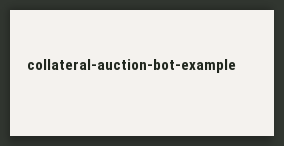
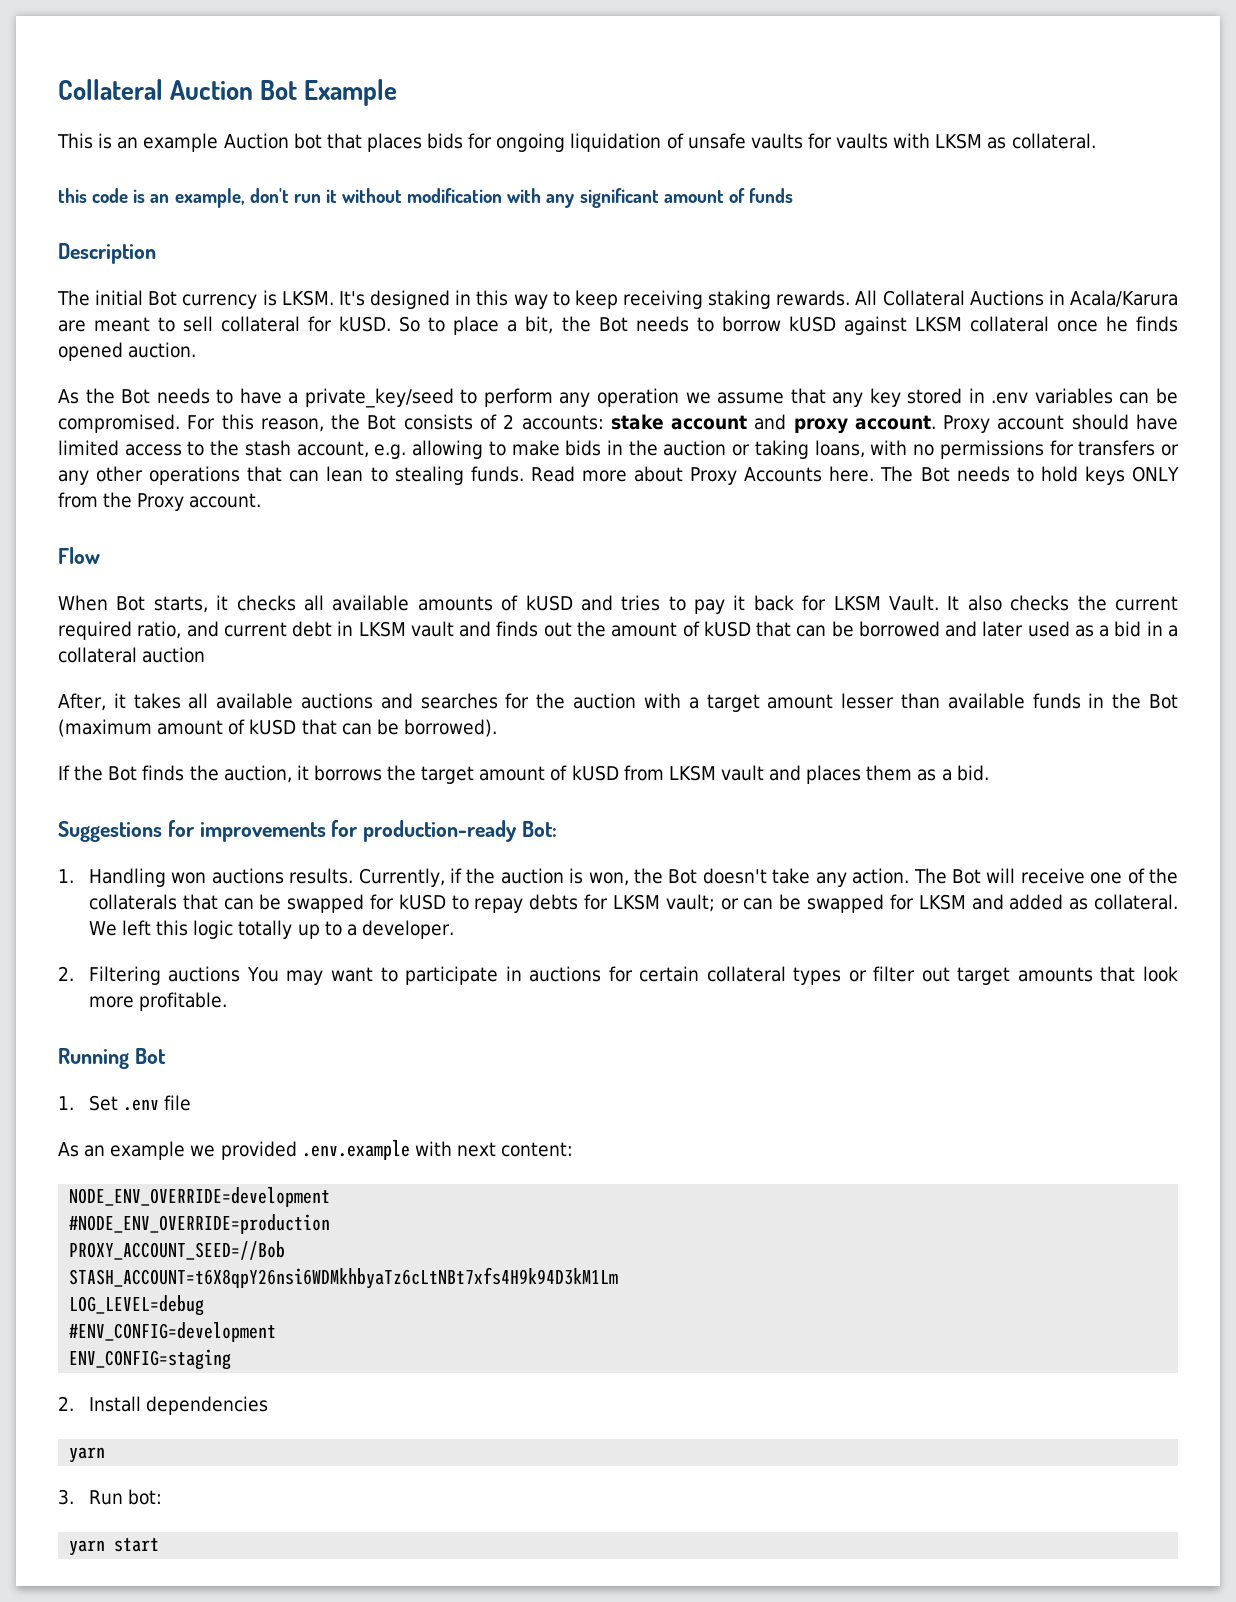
- collateral-auction-bot-example
+ Collateral Auction Bot Example
+ This is an example Auction bot that places bids for ongoing liquidation of unsafe vaults for vaults with LKSM as collateral.
+ this code is an example, don't run it without modification with any significant amount of funds
+ Description
+ The initial Bot currency is LKSM. It's designed in this way to keep receiving staking rewards. All Collateral Auctions in Acala/Karura are meant to sell collateral for kUSD. So to place a bit, the Bot needs to borrow kUSD against LKSM collateral once he finds opened auction.
+ As the Bot needs to have a private_key/seed to perform any operation we assume that any key stored in .env variables can be compromised. For this reason, the Bot consists of 2 accounts: stake account and proxy account. Proxy account should have limited access to the stash account, e.g. allowing to make bids in the auction or taking loans, with no permissions for transfers or any other operations that can lean to stealing funds. Read more about Proxy Accounts here. The Bot needs to hold keys ONLY from the Proxy account.
+ Flow
+ When Bot starts, it checks all available amounts of kUSD and tries to pay it back for LKSM Vault. It also checks the current required ratio, and current debt in LKSM vault and finds out the amount of kUSD that can be borrowed and later used as a bid in a collateral auction
+ After, it takes all available auctions and searches for the auction with a target amount lesser than available funds in the Bot (maximum amount of kUSD that can be borrowed).
+ If the Bot finds the auction, it borrows the target amount of kUSD from LKSM vault and places them as a bid.
+ Suggestions for improvements for production-ready Bot:
+ 1. Handling won auctions results. Currently, if the auction is won, the Bot doesn't take any action. The Bot will receive one of the collaterals that can be swapped for kUSD to repay debts for LKSM vault; or can be swapped for LKSM and added as collateral. We left this logic totally up to a developer.
+ 2. Filtering auctions You may want to participate in auctions for certain collateral types or filter out target amounts that look more profitable.
+ Running Bot
+ 1. Set .env file
+ As an example we provided .env.example with next content:
+ NODE_ENV_OVERRIDE=development
+ #NODE_ENV_OVERRIDE=production
+ PROXY_ACCOUNT_SEED=//Bob
+ STASH_ACCOUNT=t6X8qpY26nsi6WDMkhbyaTz6cLtNBt7xfs4H9k94D3kM1Lm
+ LOG_LEVEL=debug
+ #ENV_CONFIG=development
+ ENV_CONFIG=staging
+ 2. Install dependencies
+ yarn
+ 3. Run bot:
+ yarn start

